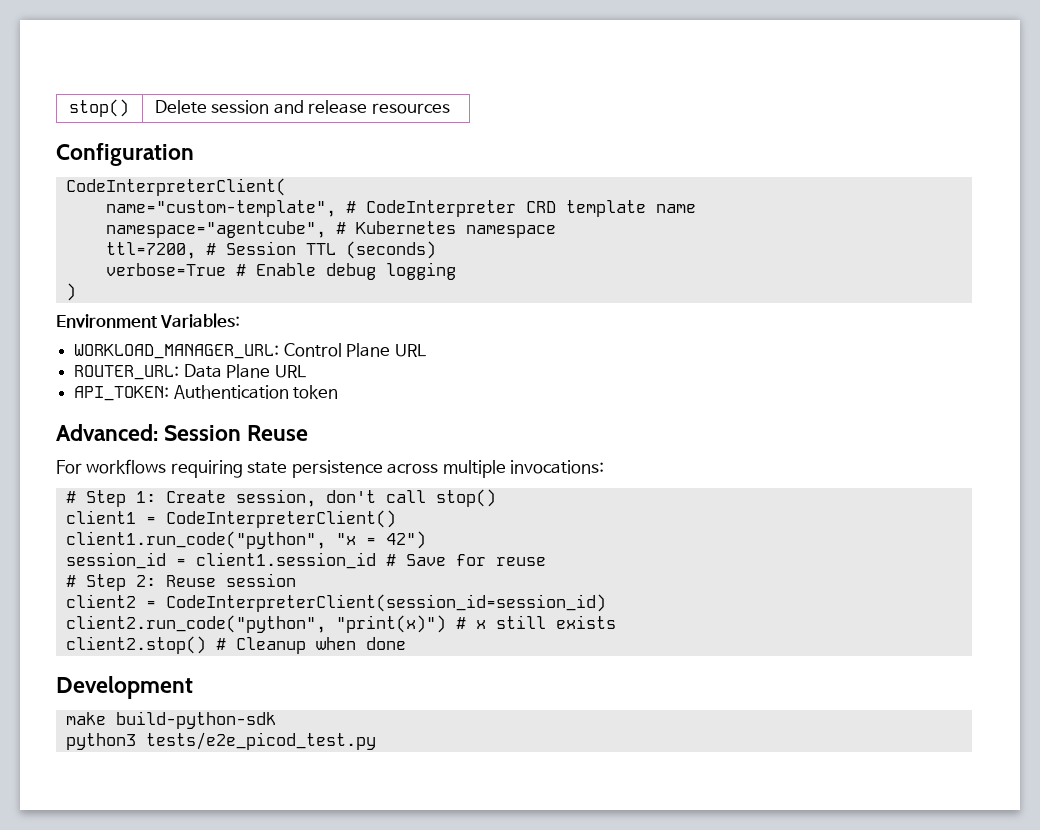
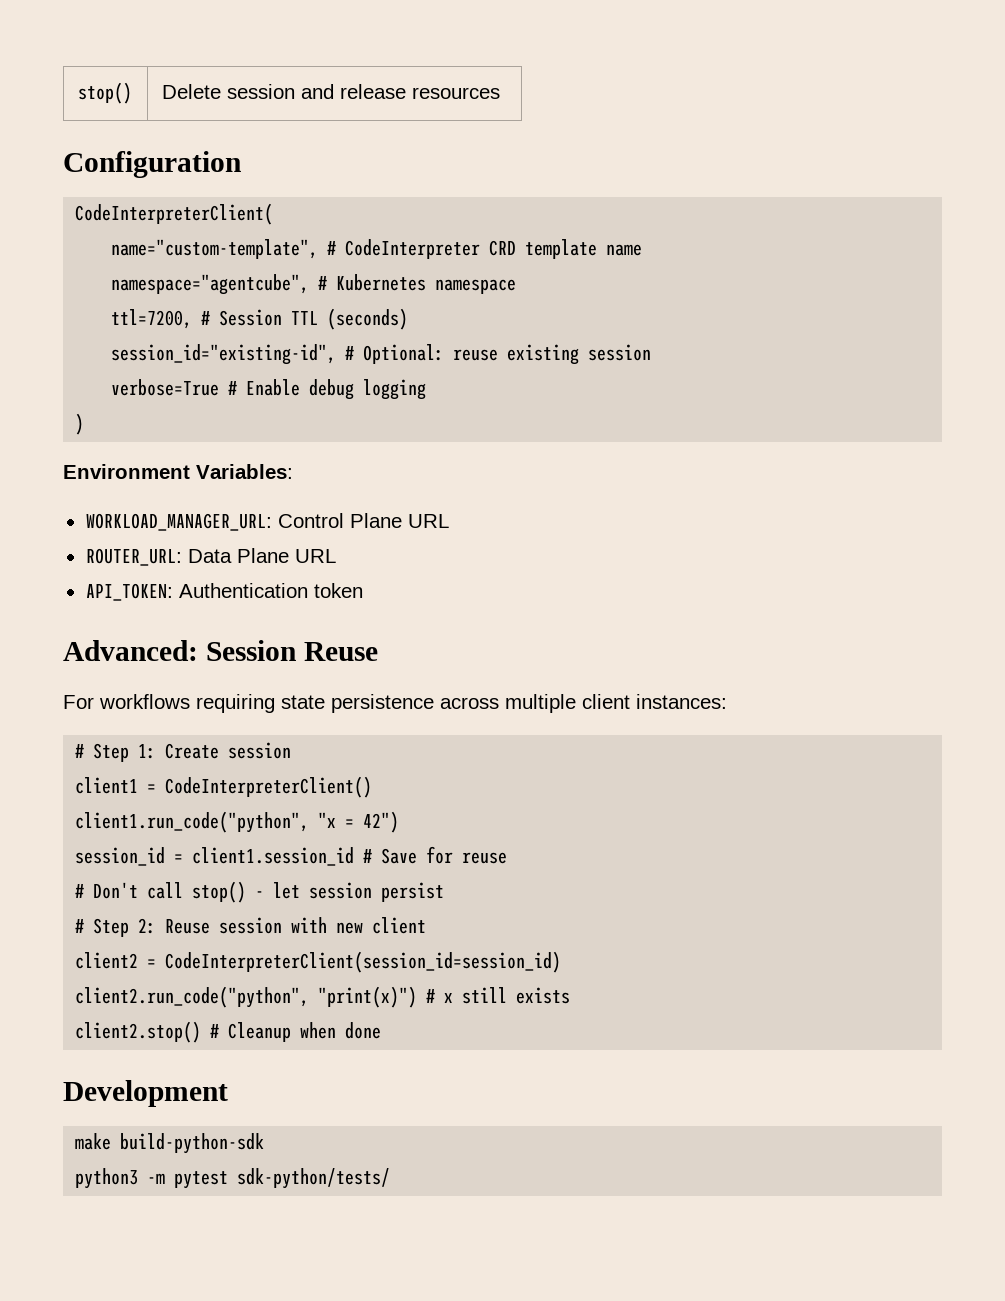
+ session_id="existing-id", # Optional: reuse existing session
- For workflows requiring state persistence across multiple invocations:
+ For workflows requiring state persistence across multiple client instances:
- # Step 1: Create session, don't call stop()
+ # Step 1: Create session
+ # Don't call stop() - let session persist
- # Step 2: Reuse session
+ # Step 2: Reuse session with new client
- python3 tests/e2e_picod_test.py
+ python3 -m pytest sdk-python/tests/

